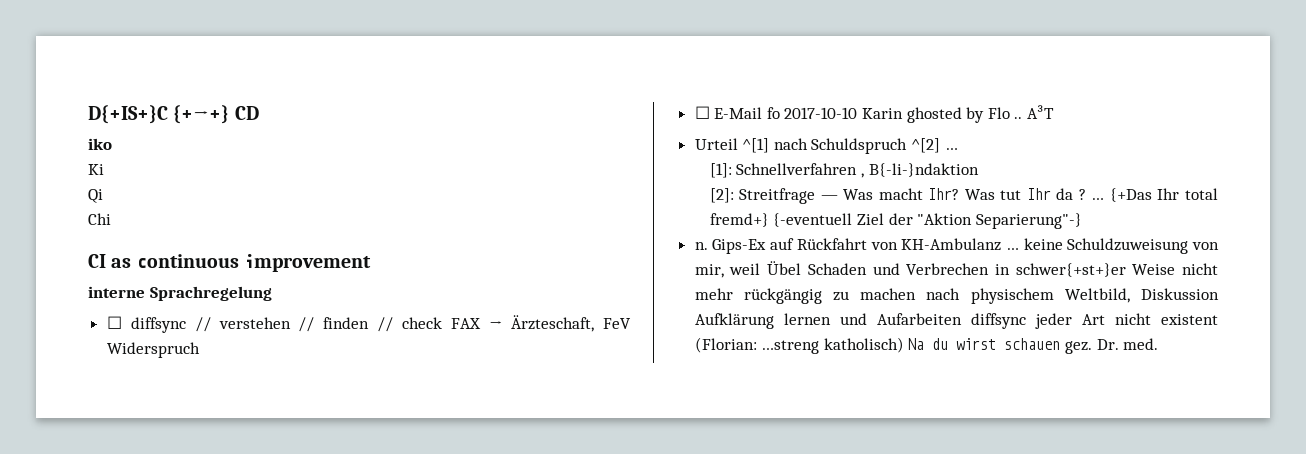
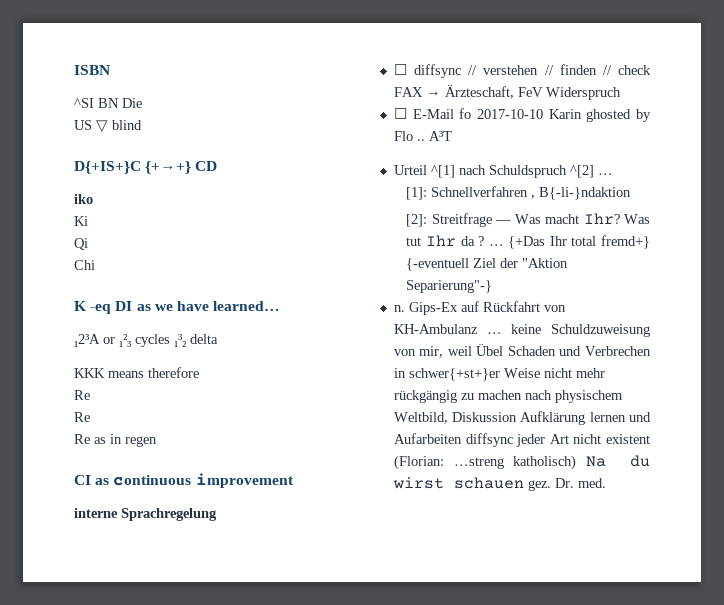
+ ISBN
+ ^SI BN Die
+ US ▽ blind
+ K -eq DI as we have learned…
+ ₁2³A or ₁²₃ cycles ₁³₂ delta
+ KKK means therefore
+ Re
+ Re
+ Re as in regen

